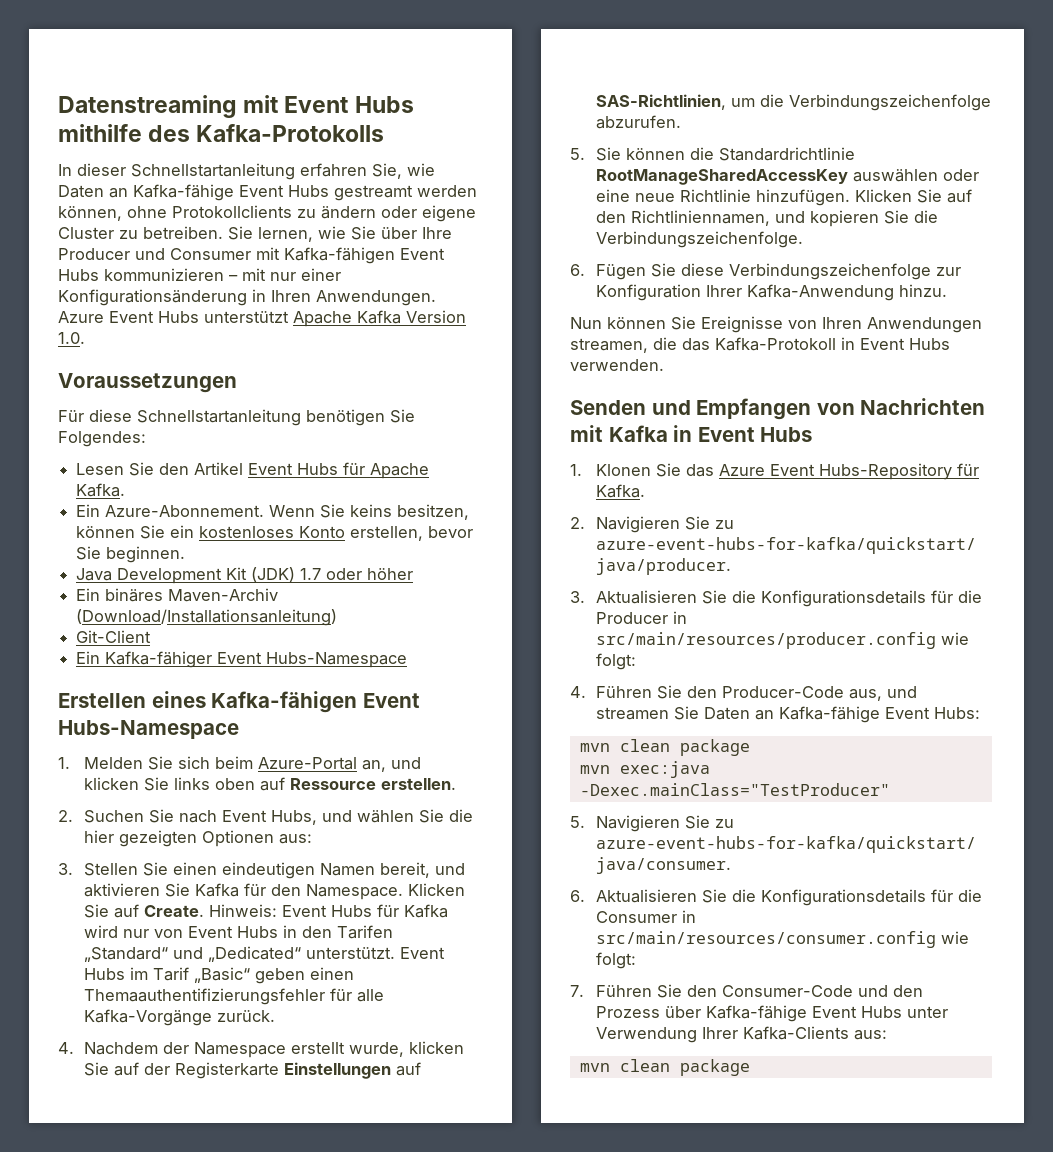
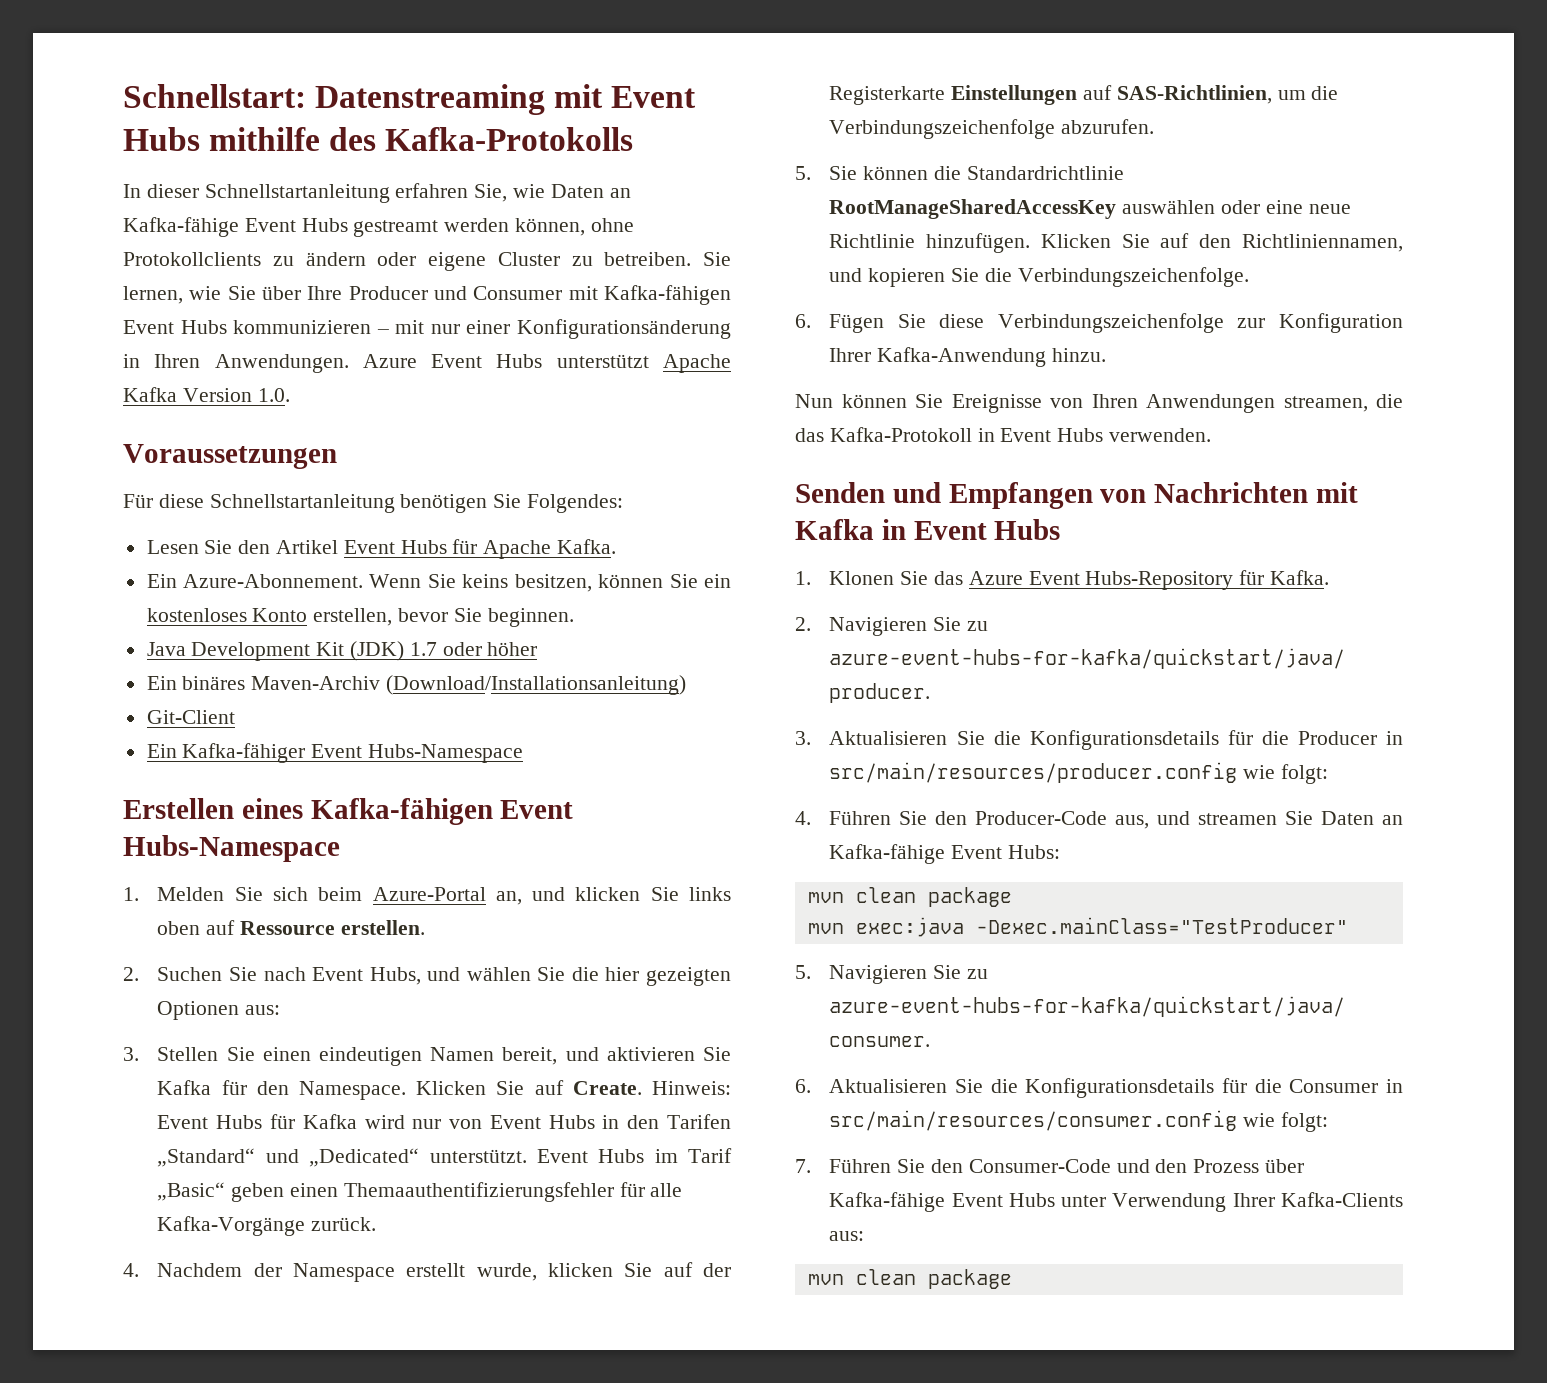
- Datenstreaming mit Event Hubs mithilfe des Kafka-Protokolls
+ Schnellstart: Datenstreaming mit Event Hubs mithilfe des Kafka-Protokolls

